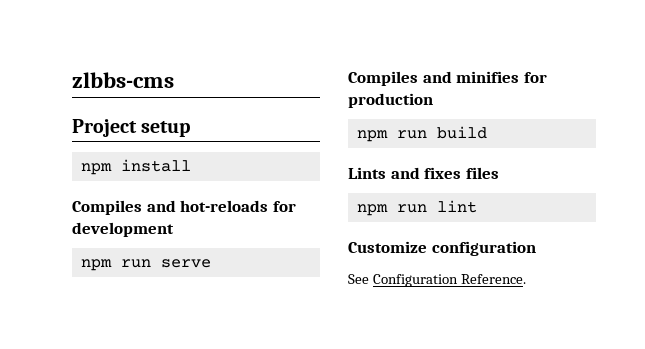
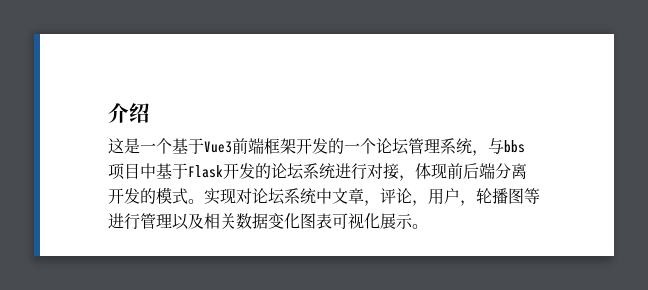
- zlbbs-cms
- Project setup
- npm install
- Compiles and hot-reloads for development
- npm run serve
- Compiles and minifies for production
- npm run build
- Lints and fixes files
- npm run lint
- Customize configuration
- See Configuration Reference.
+ 介绍
+ 这是一个基于Vue3前端框架开发的一个论坛管理系统，与bbs项目中基于Flask开发的论坛系统进行对接，体现前后端分离开发的模式。实现对论坛系统中文章，评论，用户，轮播图等进行管理以及相关数据变化图表可视化展示。

